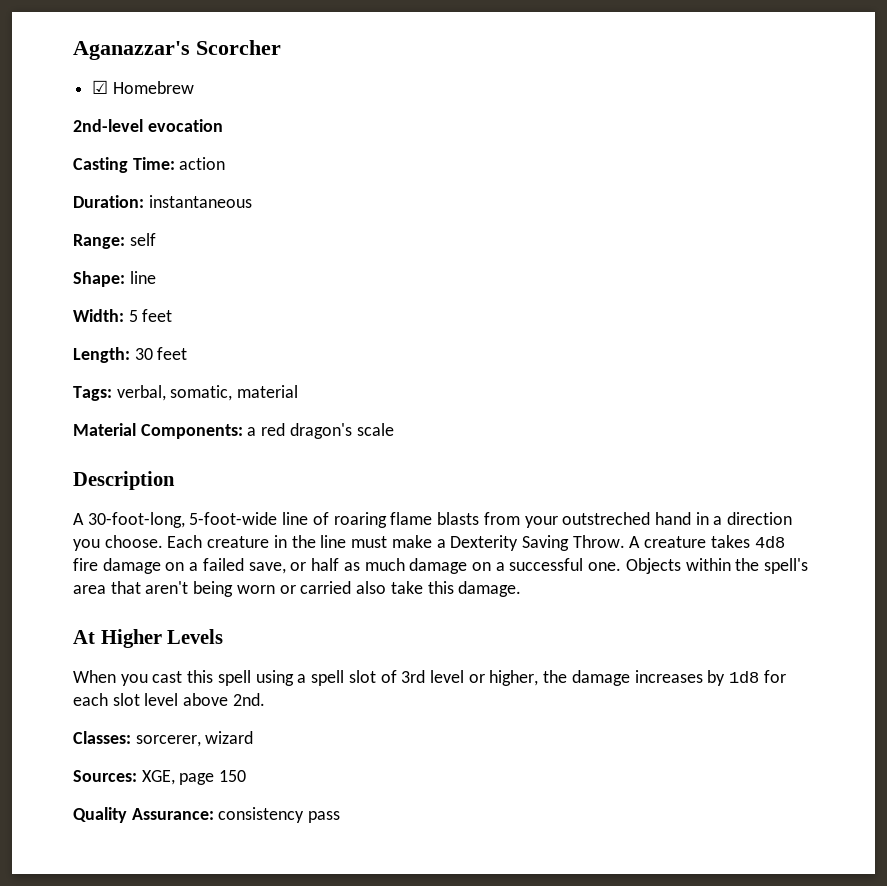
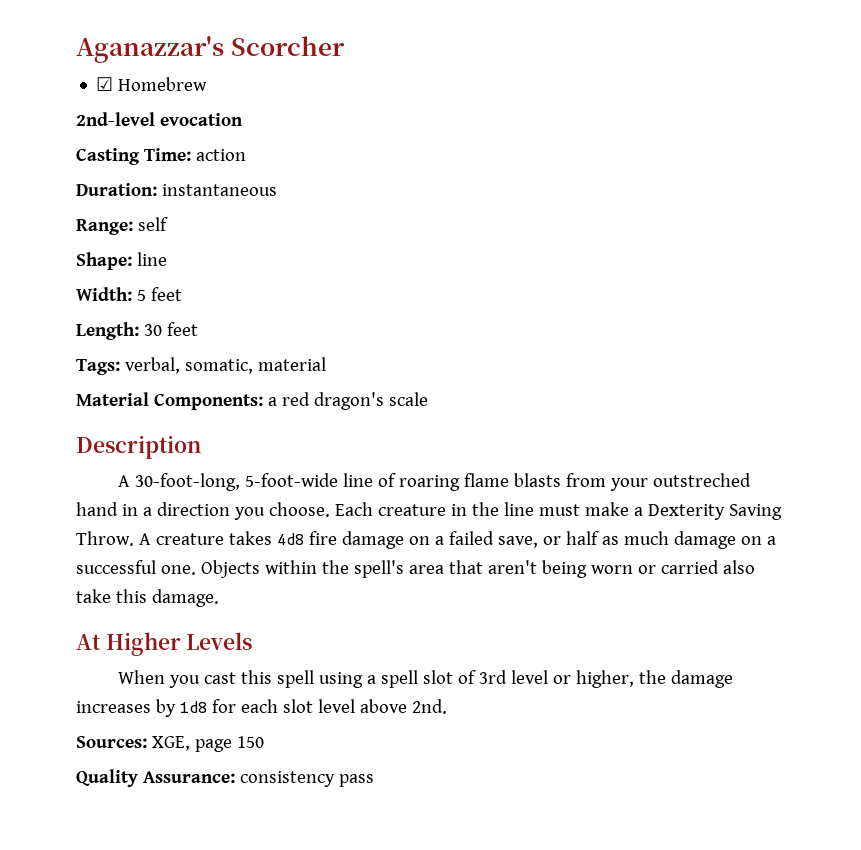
- Classes: sorcerer, wizard

